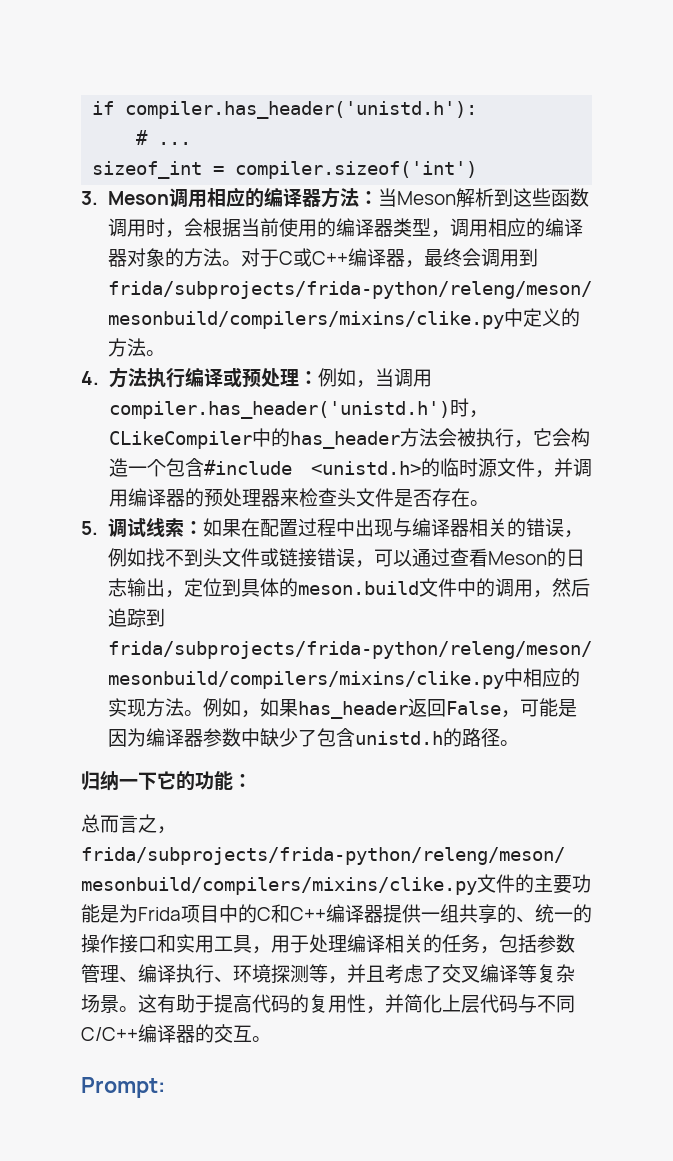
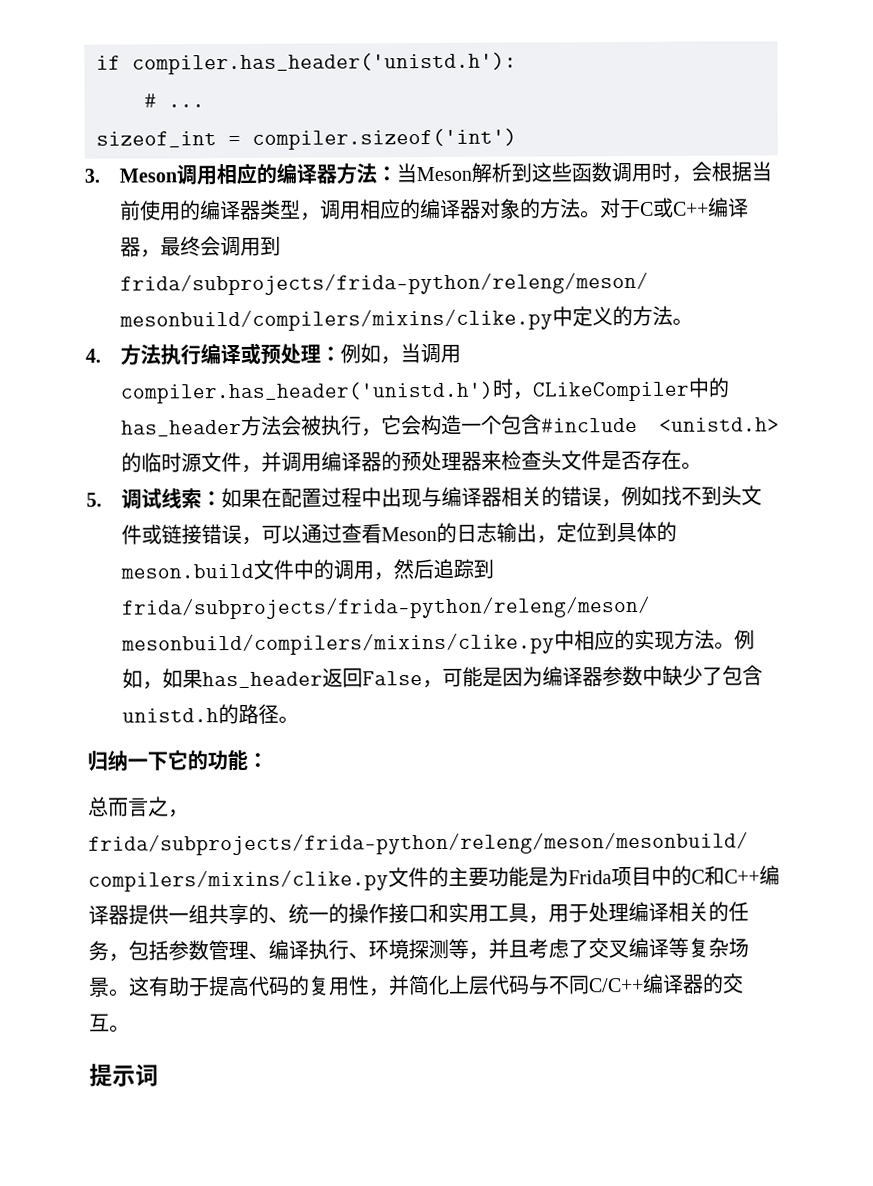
- Prompt:
+ 提示词

